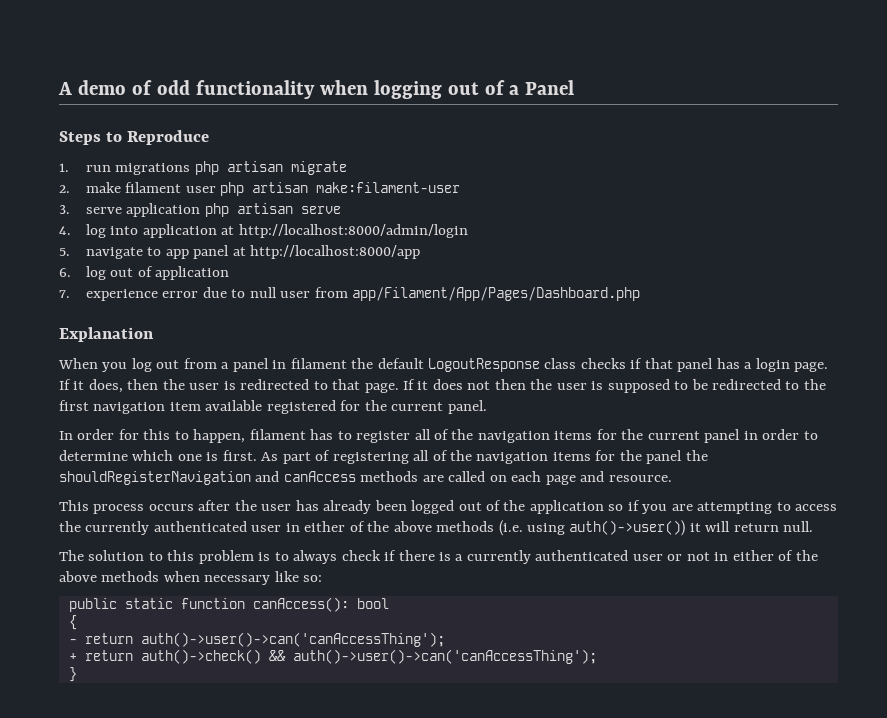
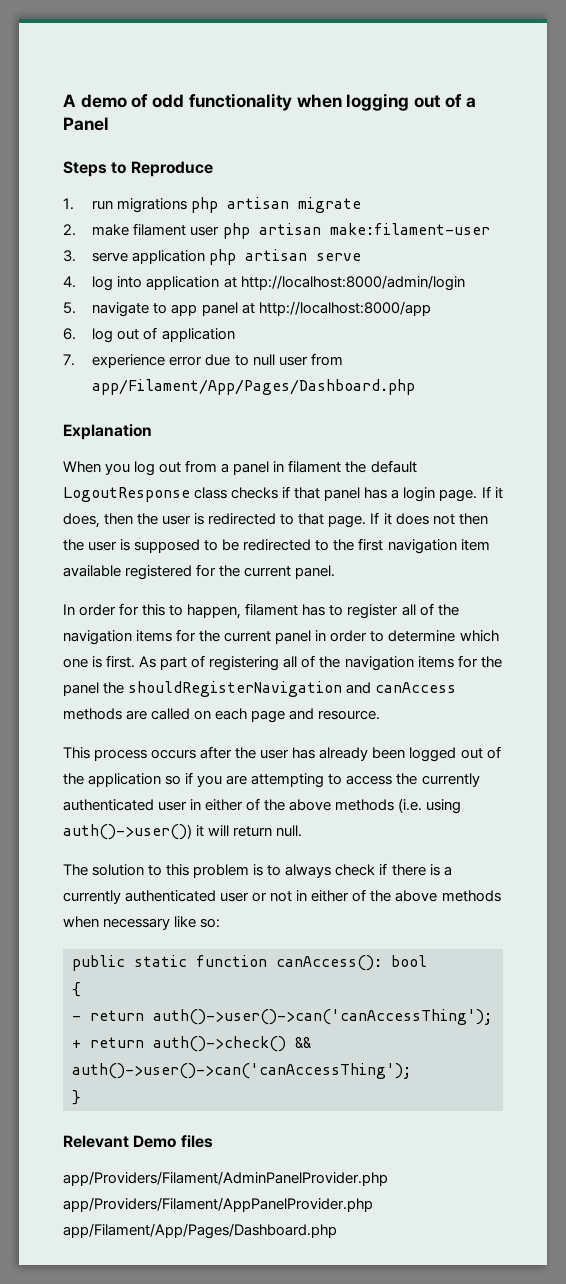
+ Relevant Demo files
+ app/Providers/Filament/AdminPanelProvider.php app/Providers/Filament/AppPanelProvider.php app/Filament/App/Pages/Dashboard.php

